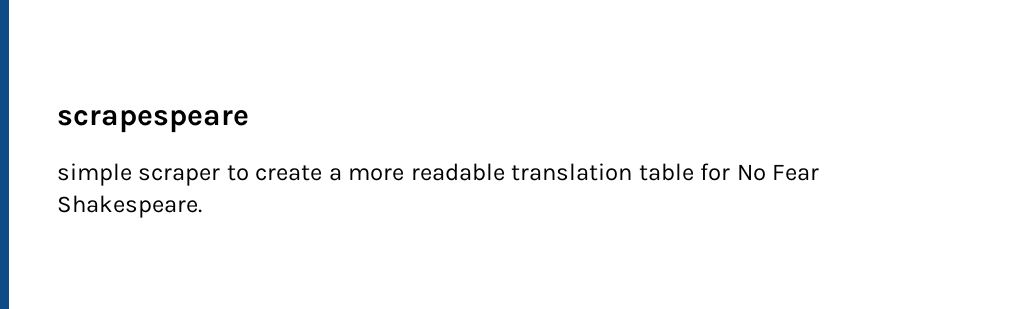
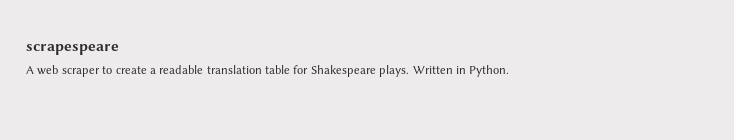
- simple scraper to create a more readable translation table for No Fear Shakespeare.
+ A web scraper to create a readable translation table for Shakespeare plays. Written in Python.

